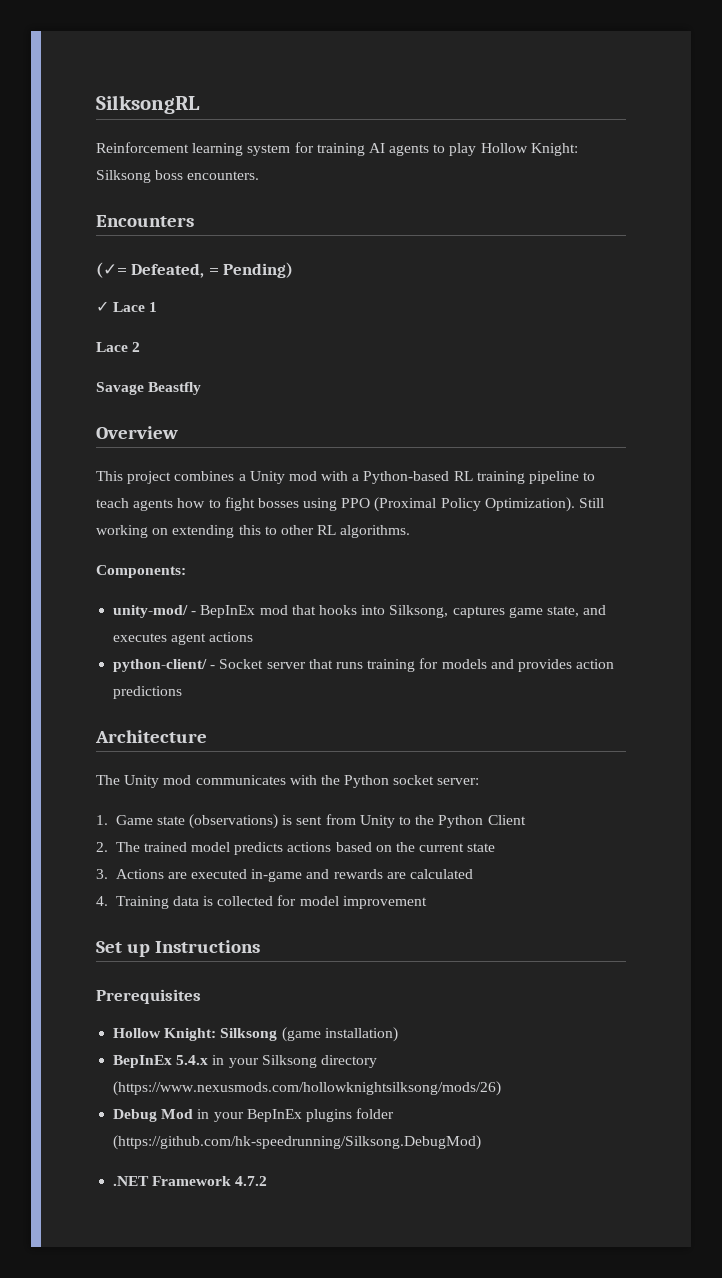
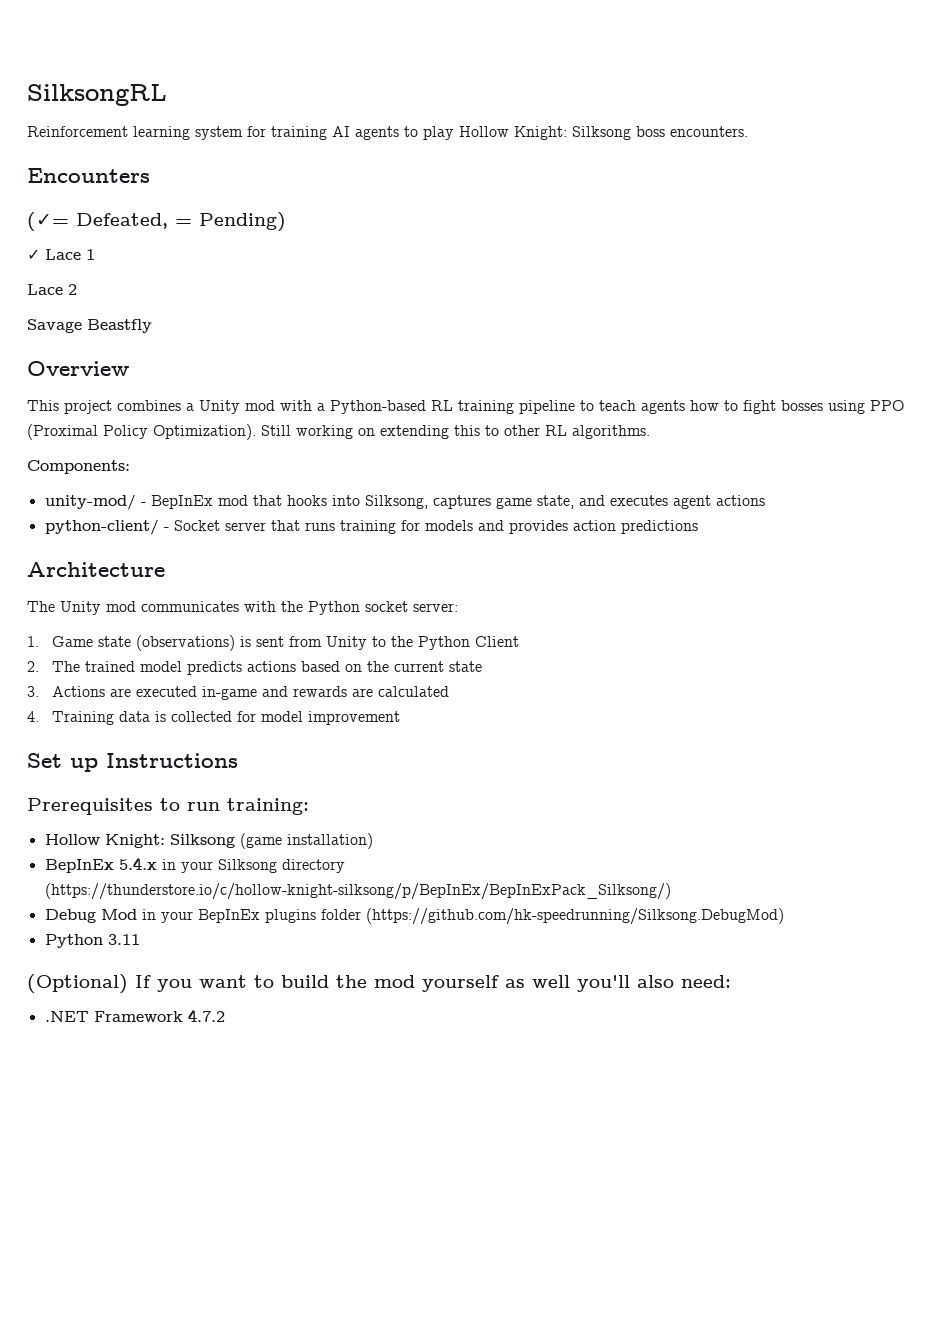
- Prerequisites
+ Prerequisites to run training:
- BepInEx 5.4.x in your Silksong directory (https://www.nexusmods.com/hollowknightsilksong/mods/26)
+ BepInEx 5.4.x in your Silksong directory (https://thunderstore.io/c/hollow-knight-silksong/p/BepInEx/BepInExPack_Silksong/)
+ Python 3.11
+ (Optional) If you want to build the mod yourself as well you'll also need:

